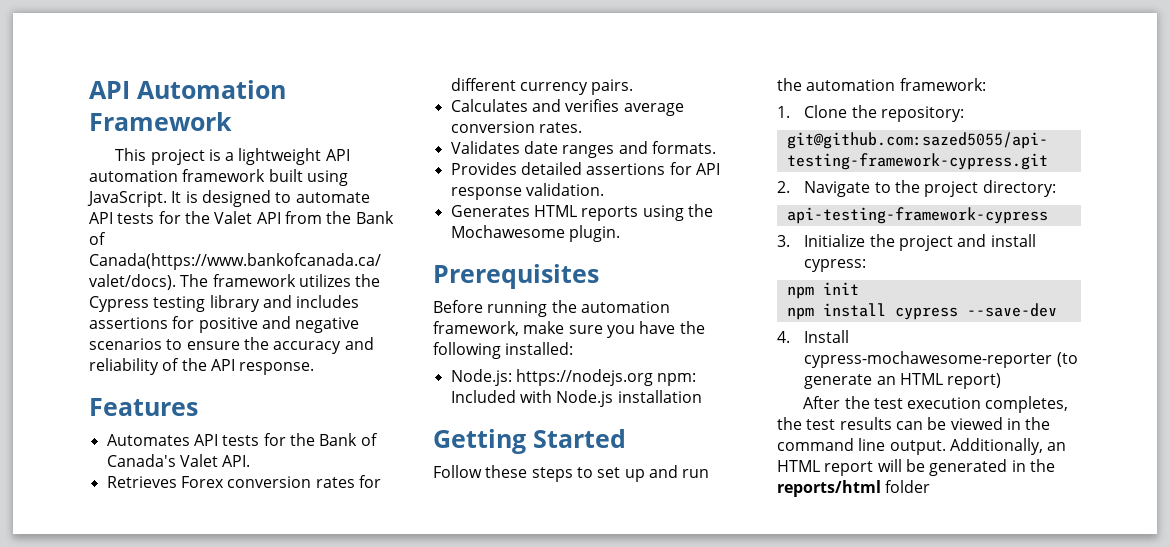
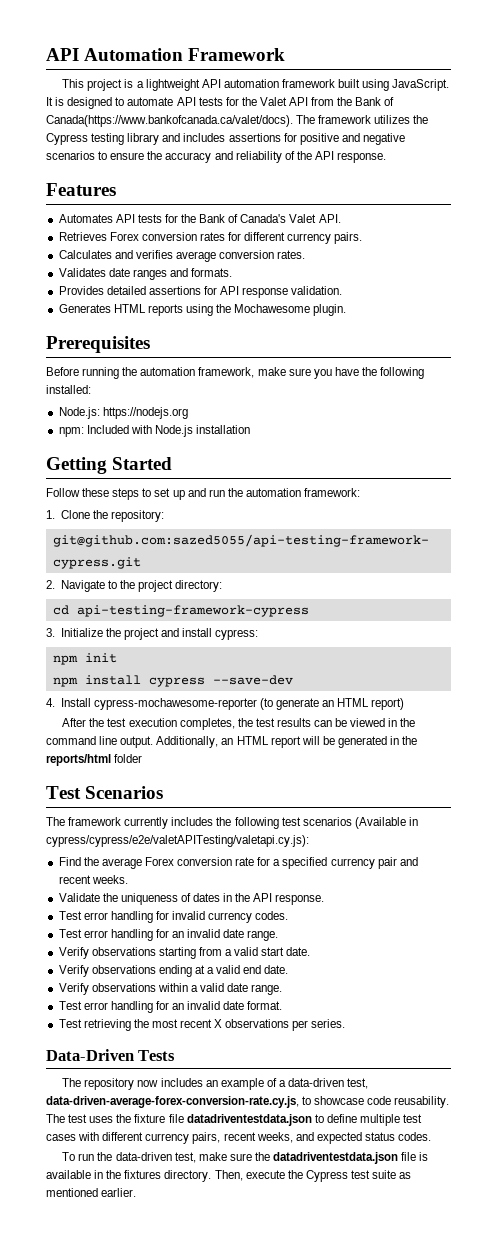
- Node.js: https://nodejs.org npm: Included with Node.js installation
+ Node.js: https://nodejs.org
+ npm: Included with Node.js installation
- api-testing-framework-cypress
+ cd api-testing-framework-cypress
+ Test Scenarios
+ The framework currently includes the following test scenarios (Available in cypress/cypress/e2e/valetAPITesting/valetapi.cy.js):
+ Find the average Forex conversion rate for a specified currency pair and recent weeks.
+ Validate the uniqueness of dates in the API response.
+ Test error handling for invalid currency codes.
+ Test error handling for an invalid date range.
+ Verify observations starting from a valid start date.
+ Verify observations ending at a valid end date.
+ Verify observations within a valid date range.
+ Test error handling for an invalid date format.
+ Test retrieving the most recent X observations per series.
+ Data-Driven Tests
+ The repository now includes an example of a data-driven test, data-driven-average-forex-conversion-rate.cy.js, to showcase code reusability. The test uses the fixture file datadriventestdata.json to define multiple test cases with different currency pairs, recent weeks, and expected status codes.
+ To run the data-driven test, make sure the datadriventestdata.json file is available in the fixtures directory. Then, execute the Cypress test suite as mentioned earlier.

